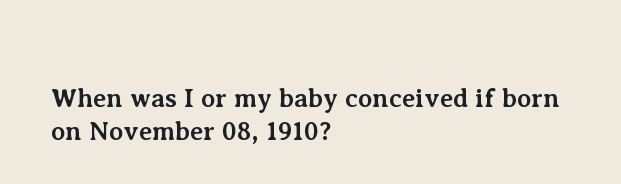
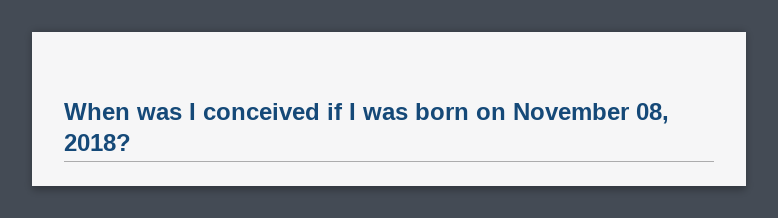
- When was I or my baby conceived if born on November 08, 1910?
+ When was I conceived if I was born on November 08, 2018?

